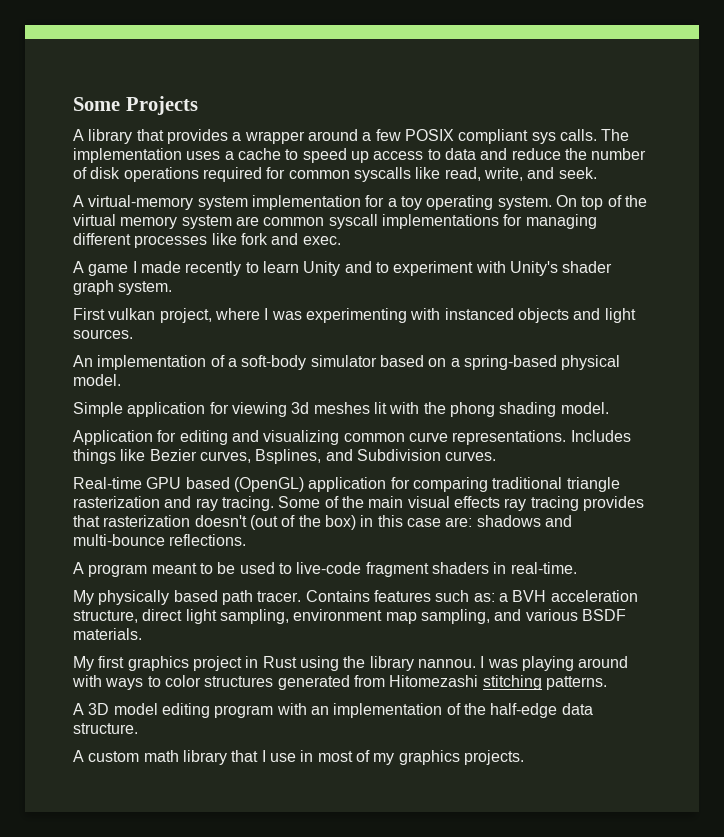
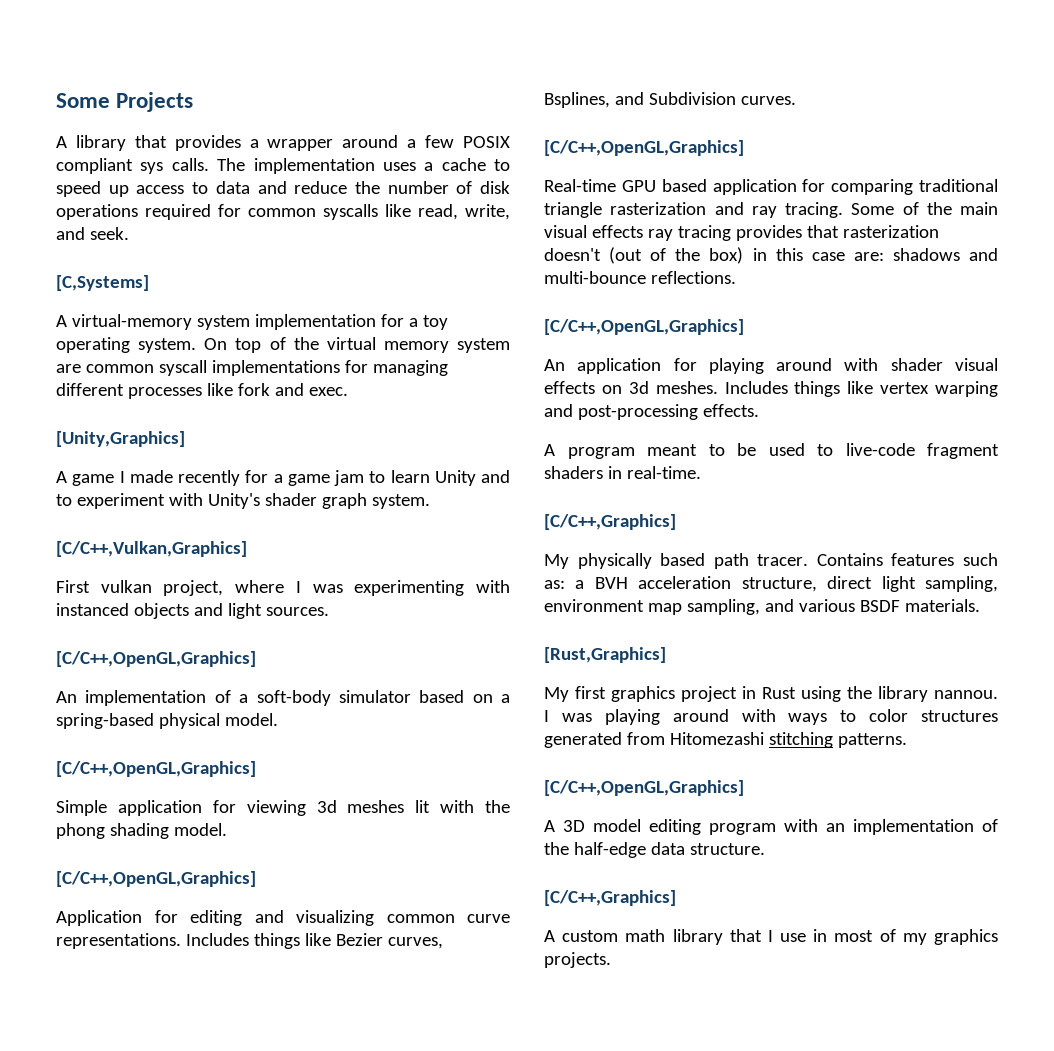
+ [C,Systems]
+ [Unity,Graphics]
- A game I made recently to learn Unity and to experiment with Unity's shader graph system.
+ A game I made recently for a game jam to learn Unity and to experiment with Unity's shader graph system.
+ [C/C++,Vulkan,Graphics]
  First vulkan project, where I was experimenting with instanced objects and light sources.
+ [C/C++,OpenGL,Graphics]
  An implementation of a soft-body simulator based on a spring-based physical model.
+ [C/C++,OpenGL,Graphics]
  Simple application for viewing 3d meshes lit with the phong shading model.
+ [C/C++,OpenGL,Graphics]
  Includes things like Bezier curves, Bsplines, and Subdivision curves.
+ [C/C++,OpenGL,Graphics]
- Real-time GPU based (OpenGL) application for comparing traditional triangle rasterization and ray tracing.
+ Real-time GPU based application for comparing traditional triangle rasterization and ray tracing.
  Some of the main visual effects ray tracing provides that rasterization doesn't (out of the box) in this case are: shadows and multi-bounce reflections.
+ [C/C++,OpenGL,Graphics]
+ An application for playing around with shader visual effects on 3d meshes. Includes things like vertex warping and post-processing effects.
  A program meant to be used to live-code fragment shaders in real-time.
+ [C/C++,Graphics]
+ [Rust,Graphics]
  I was playing around with ways to color structures generated from Hitomezashi stitching patterns.
+ [C/C++,OpenGL,Graphics]
  A 3D model editing program with an implementation of the half-edge data structure.
+ [C/C++,Graphics]

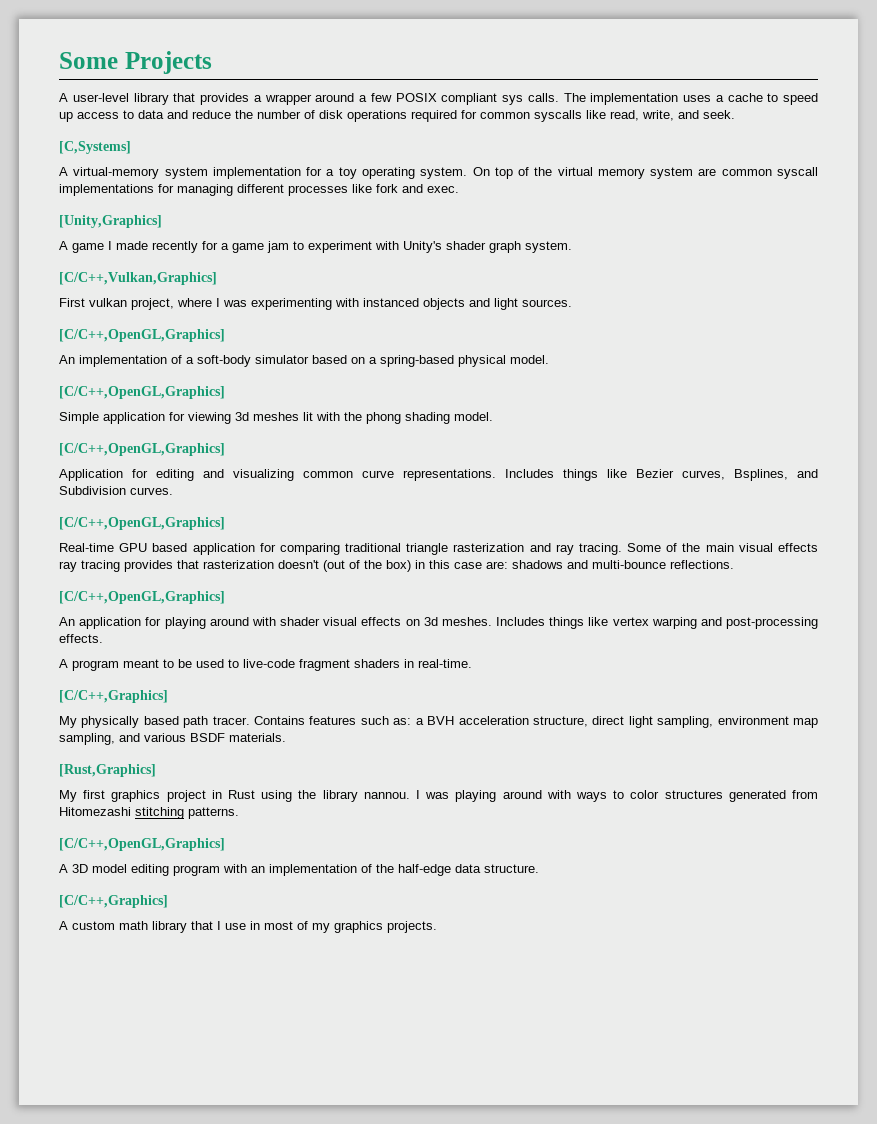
- A library that provides a wrapper around a few POSIX compliant sys calls.
+ A user-level library that provides a wrapper around a few POSIX compliant sys calls.
- A game I made recently for a game jam to learn Unity and to experiment with Unity's shader graph system.
+ A game I made recently for a game jam to experiment with Unity's shader graph system.

